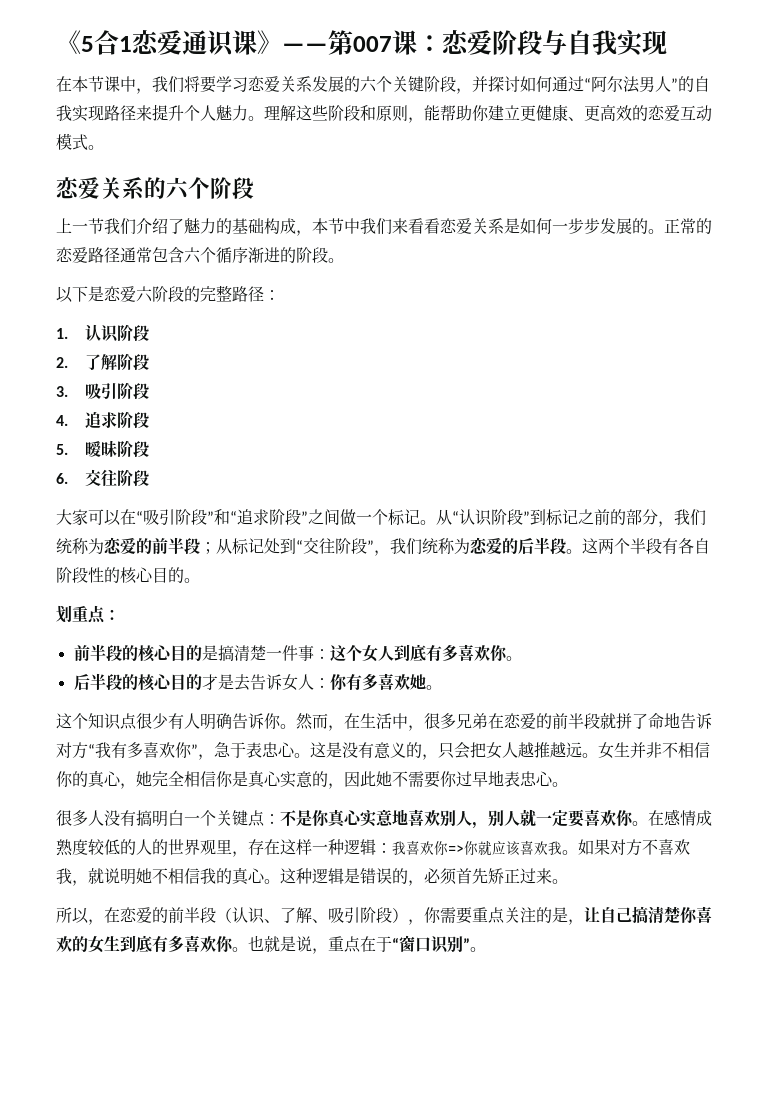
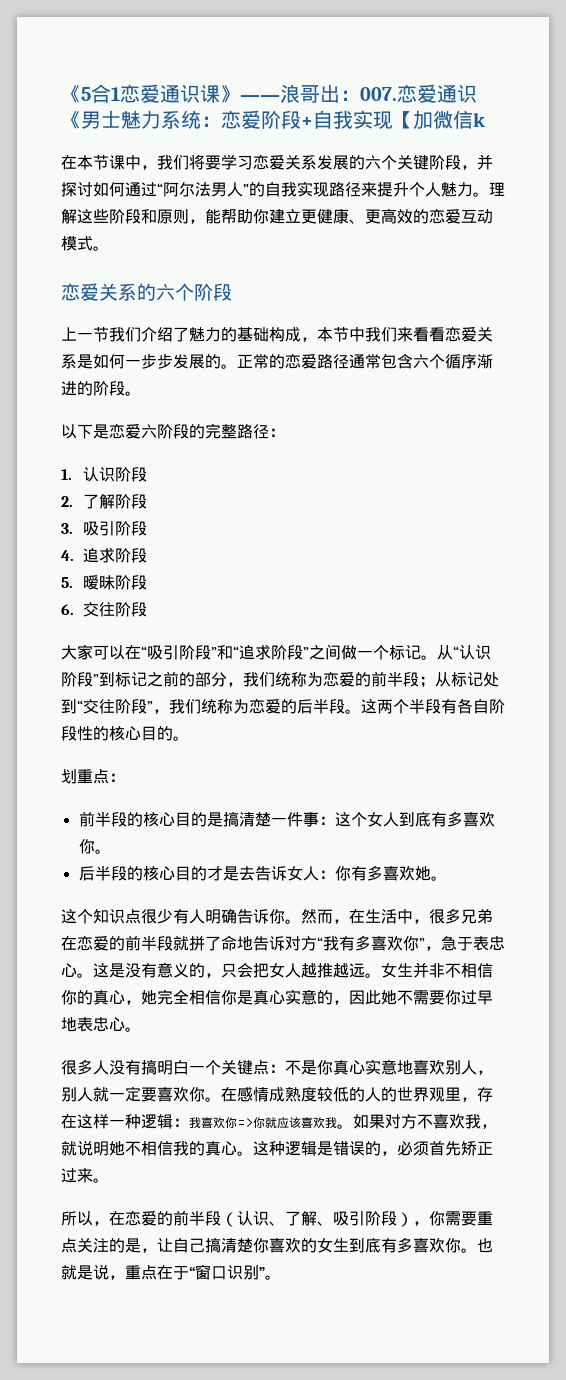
- 《5合1恋爱通识课》——第007课：恋爱阶段与自我实现
+ 《5合1恋爱通识课》——浪哥出：007.恋爱通识《男士魅力系统：恋爱阶段+自我实现【加微信k

